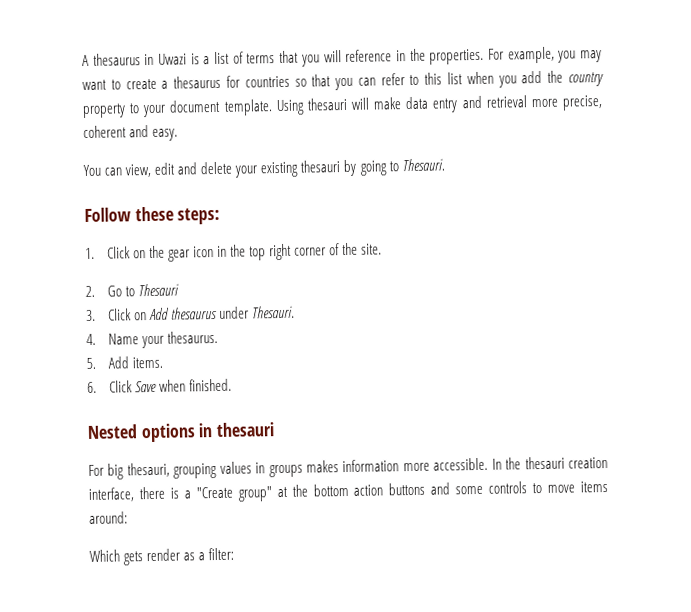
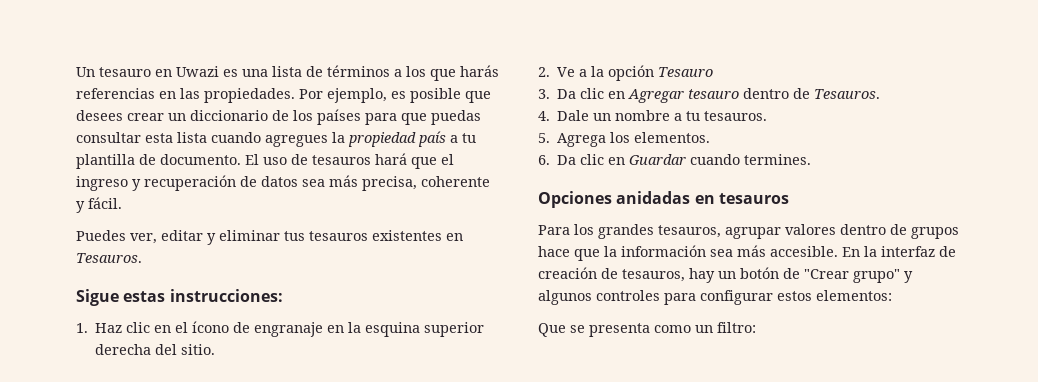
- A thesaurus in Uwazi is a list of terms that you will reference in the properties. For example, you may want to create a thesaurus for countries so that you can refer to this list when you add the country property to your document template. Using thesauri will make data entry and retrieval more precise, coherent and easy.
- You can view, edit and delete your existing thesauri by going to Thesauri.
- Follow these steps:
- 1. Click on the gear icon in the top right corner of the site.
- 2. Go to Thesauri
- 3. Click on Add thesaurus under Thesauri.
- 4. Name your thesaurus.
- 5. Add items.
- 6. Click Save when finished.
- Nested options in thesauri
- For big thesauri, grouping values in groups makes information more accessible. In the thesauri creation interface, there is a "Create group" at the bottom action buttons and some controls to move items around:
- Which gets render as a filter:
+ Un tesauro en Uwazi es una lista de términos a los que harás referencias en las propiedades. Por ejemplo, es posible que desees crear un diccionario de los países para que puedas consultar esta lista cuando agregues la propiedad país a tu plantilla de documento. El uso de tesauros hará que el ingreso y recuperación de datos sea más precisa, coherente y fácil.
+ Puedes ver, editar y eliminar tus tesauros existentes en Tesauros.
+ Sigue estas instrucciones:
+ 1. Haz clic en el ícono de engranaje en la esquina superior derecha del sitio.
+ 2. Ve a la opción Tesauro
+ 3. Da clic en Agregar tesauro dentro de Tesauros.
+ 4. Dale un nombre a tu tesauros.
+ 5. Agrega los elementos.
+ 6. Da clic en Guardar cuando termines.
+ Opciones anidadas en tesauros
+ Para los grandes tesauros, agrupar valores dentro de grupos hace que la información sea más accesible. En la interfaz de creación de tesauros, hay un botón de "Crear grupo" y algunos controles para configurar estos elementos:
+ Que se presenta como un filtro:

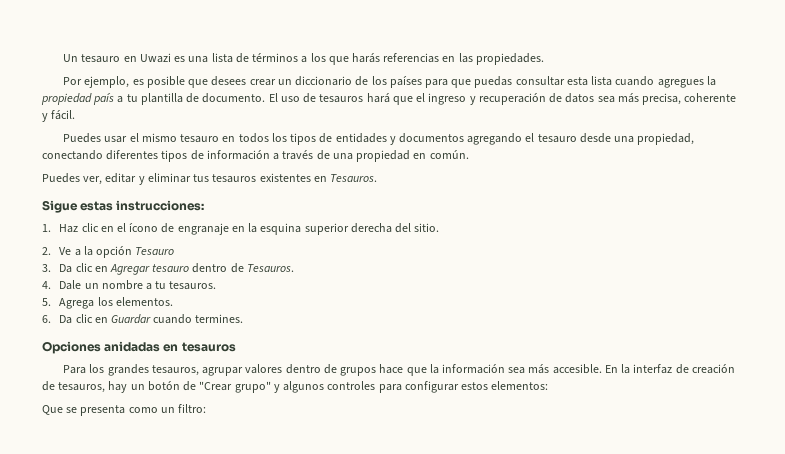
- Un tesauro en Uwazi es una lista de términos a los que harás referencias en las propiedades. Por ejemplo, es posible que desees crear un diccionario de los países para que puedas consultar esta lista cuando agregues la propiedad país a tu plantilla de documento.
+ Un tesauro en Uwazi es una lista de términos a los que harás referencias en las propiedades.
+ Por ejemplo, es posible que desees crear un diccionario de los países para que puedas consultar esta lista cuando agregues la propiedad país a tu plantilla de documento.
+ Puedes usar el mismo tesauro en todos los tipos de entidades y documentos agregando el tesauro desde una propiedad, conectando diferentes tipos de información a través de una propiedad en común.

